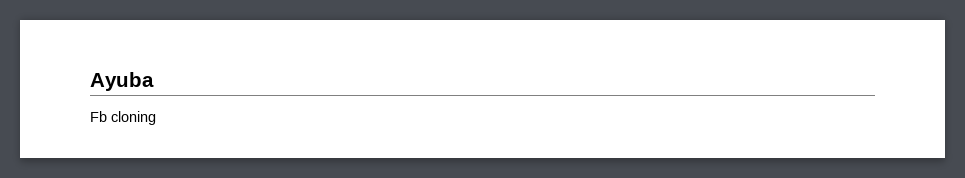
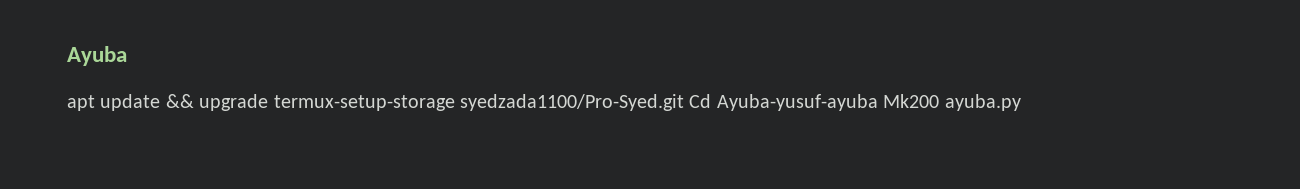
- Fb cloning
+ apt update && upgrade termux-setup-storage syedzada1100/Pro-Syed.git Cd Ayuba-yusuf-ayuba Mk200 ayuba.py

